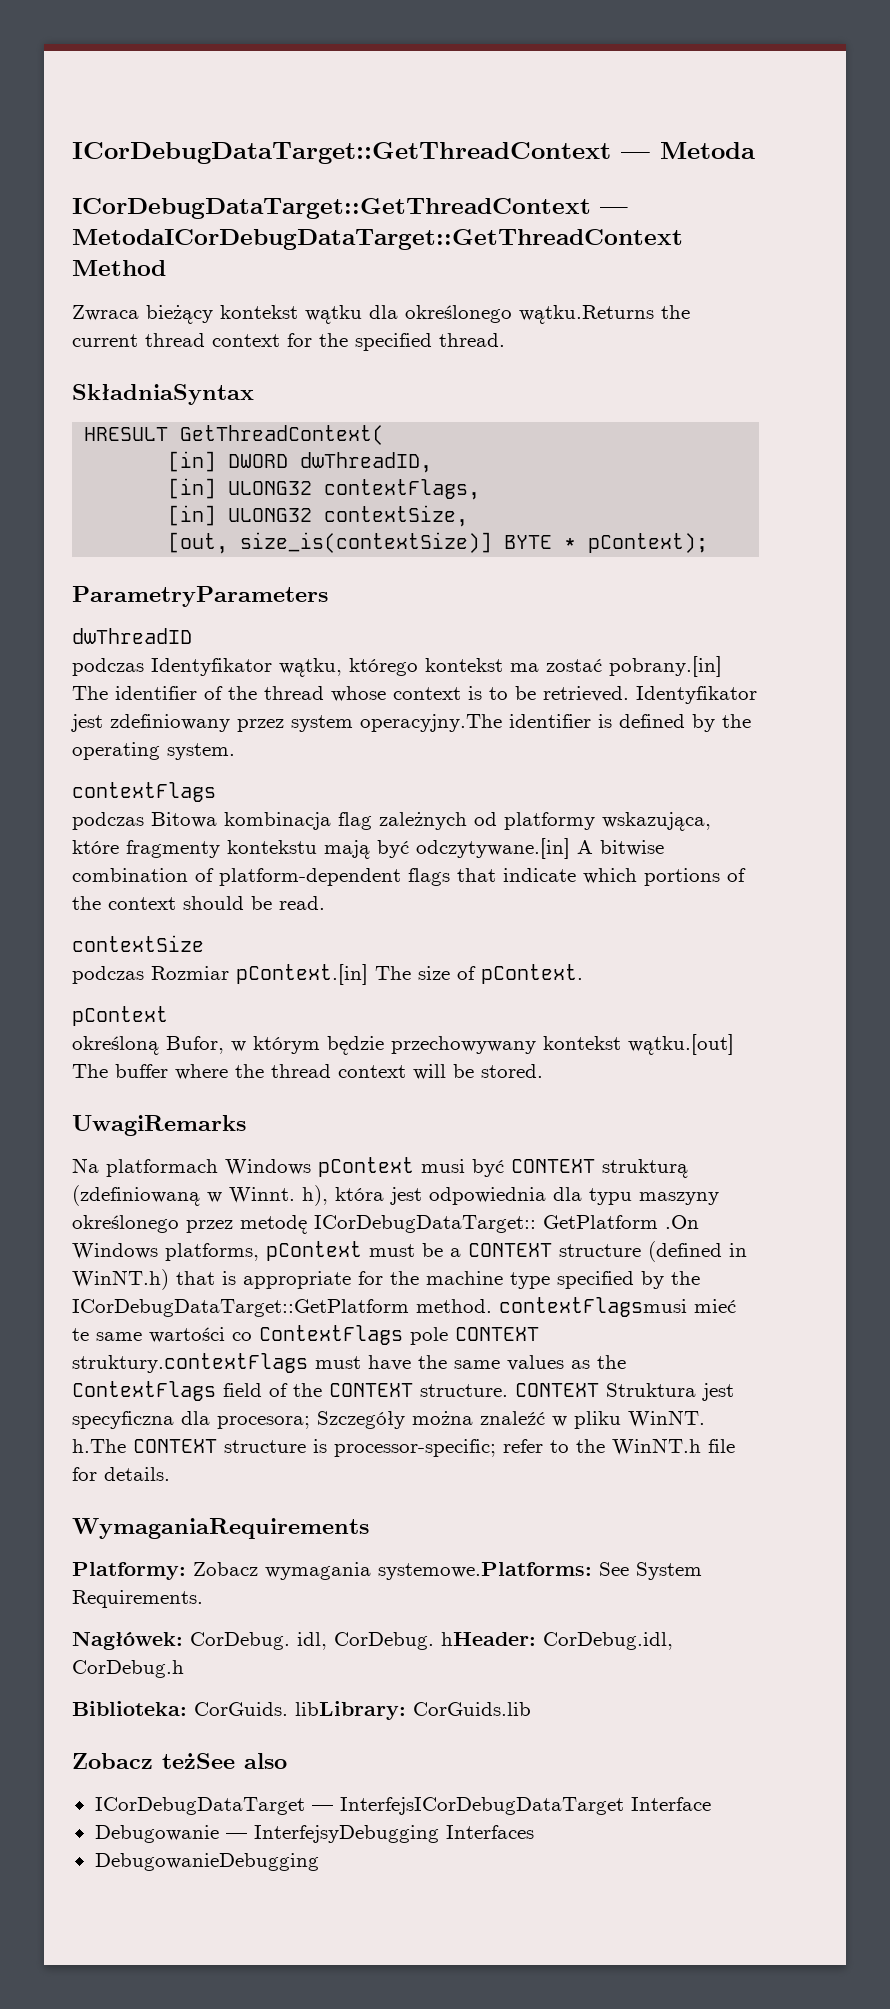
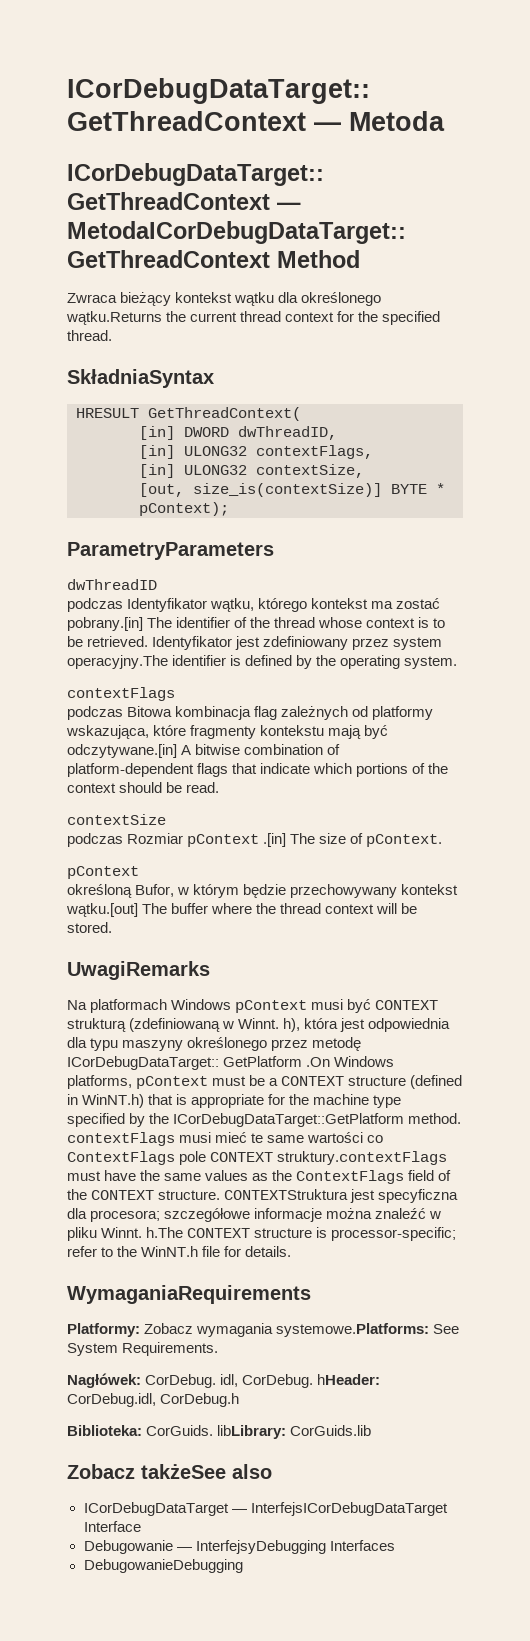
- podczas Rozmiar pContext.[in] The size of pContext.
+ podczas Rozmiar pContext .[in] The size of pContext.
- GetPlatform .On Windows platforms, pContext must be a CONTEXT structure (defined in WinNT.h) that is appropriate for the machine type specified by the ICorDebugDataTarget::GetPlatform method. contextFlagsmusi mieć te same wartości co ContextFlags pole CONTEXT struktury.contextFlags must have the same values as the ContextFlags field of the CONTEXT structure.
+ GetPlatform .On Windows platforms, pContext must be a CONTEXT structure (defined in WinNT.h) that is appropriate for the machine type specified by the ICorDebugDataTarget::GetPlatform method. contextFlags musi mieć te same wartości co ContextFlags pole CONTEXT struktury.contextFlags must have the same values as the ContextFlags field of the CONTEXT structure.
- CONTEXT Struktura jest specyficzna dla procesora; Szczegóły można znaleźć w pliku WinNT. h.The CONTEXT structure is processor-specific; refer to the WinNT.h file for details.
+ CONTEXTStruktura jest specyficzna dla procesora; szczegółowe informacje można znaleźć w pliku Winnt. h.The CONTEXT structure is processor-specific; refer to the WinNT.h file for details.
- Zobacz teżSee also
+ Zobacz takżeSee also

